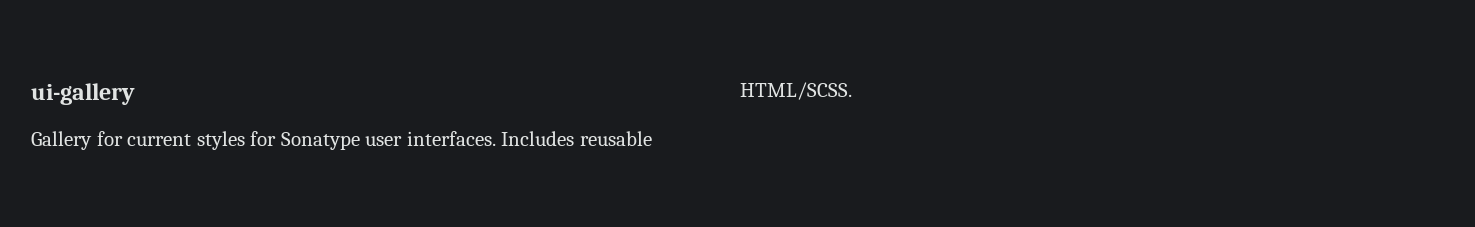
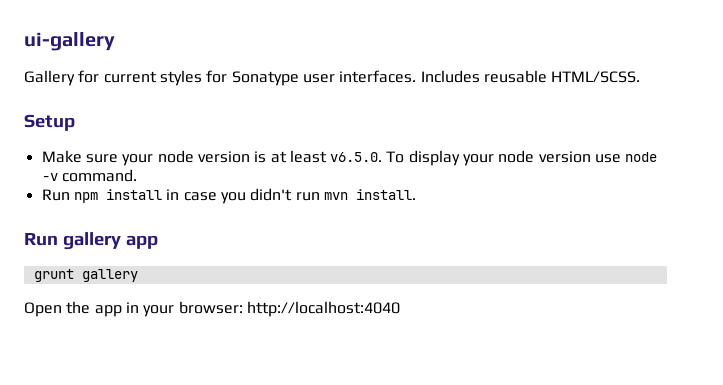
+ Setup
+ Make sure your node version is at least v6.5.0. To display your node version use node -v command.
+ Run npm install in case you didn't run mvn install.
+ Run gallery app
+ grunt gallery
+ Open the app in your browser: http://localhost:4040

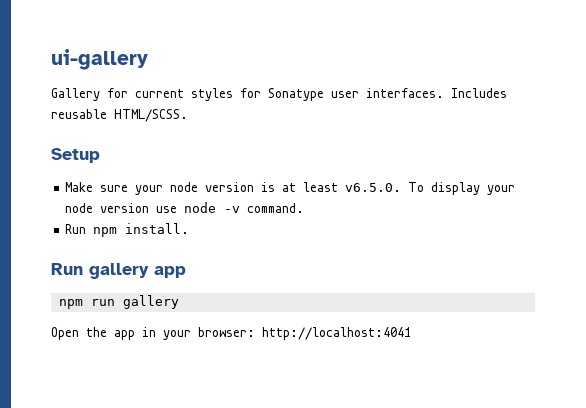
- Run npm install in case you didn't run mvn install.
+ Run npm install.
- grunt gallery
+ npm run gallery
- Open the app in your browser: http://localhost:4040
+ Open the app in your browser: http://localhost:4041

